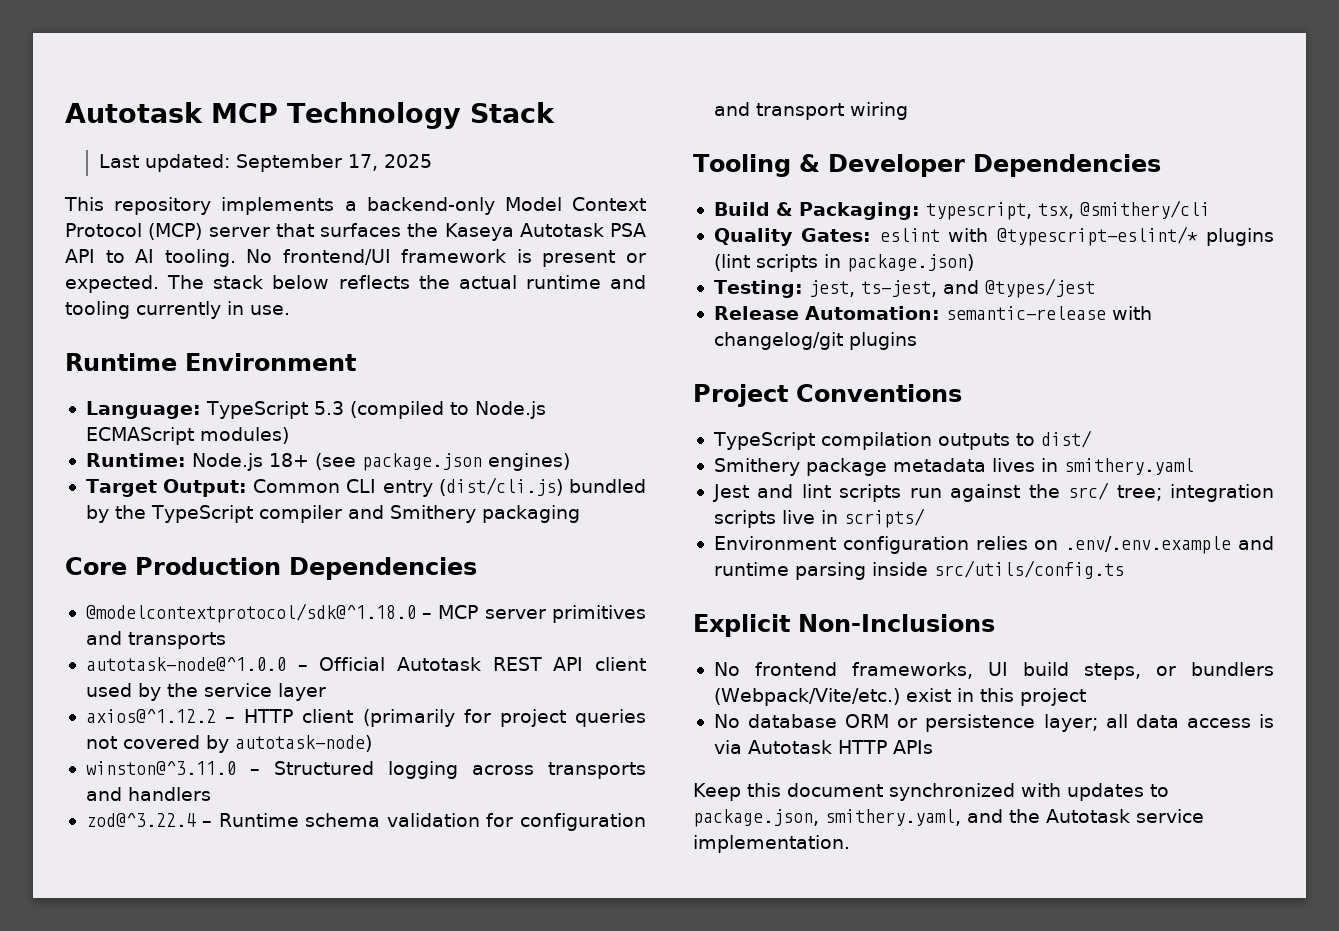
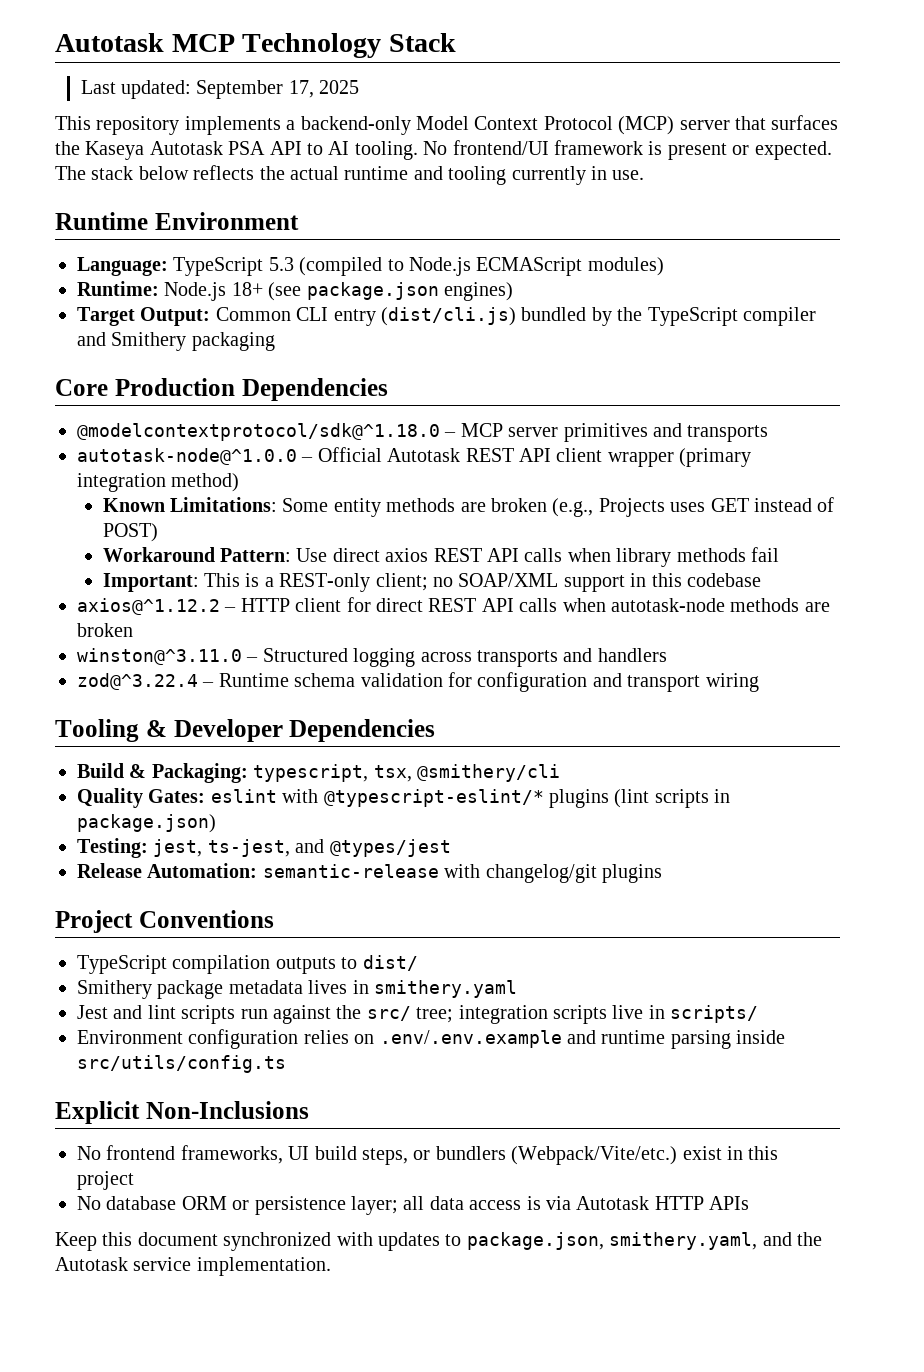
- autotask-node@^1.0.0 – Official Autotask REST API client used by the service layer
- axios@^1.12.2 – HTTP client (primarily for project queries not covered by autotask-node)
+ autotask-node@^1.0.0 – Official Autotask REST API client wrapper (primary integration method)
+ Known Limitations: Some entity methods are broken (e.g., Projects uses GET instead of POST)
+ Workaround Pattern: Use direct axios REST API calls when library methods fail
+ Important: This is a REST-only client; no SOAP/XML support in this codebase
+ axios@^1.12.2 – HTTP client for direct REST API calls when autotask-node methods are broken

